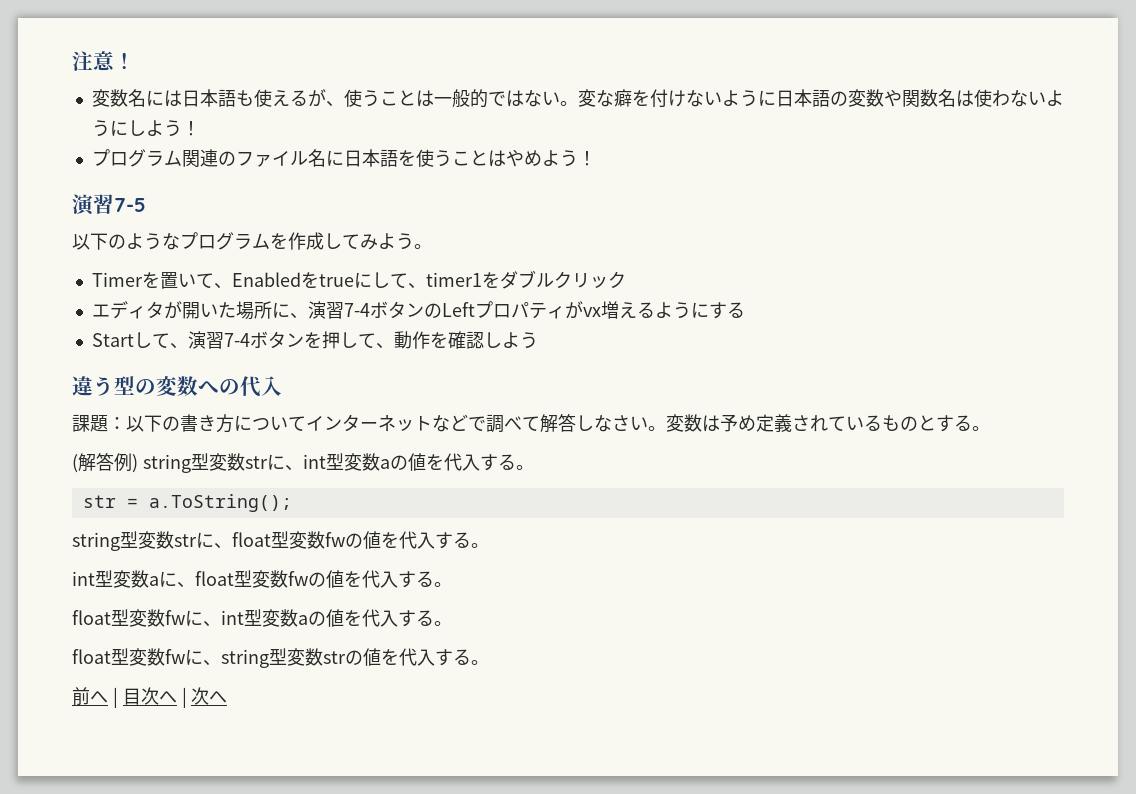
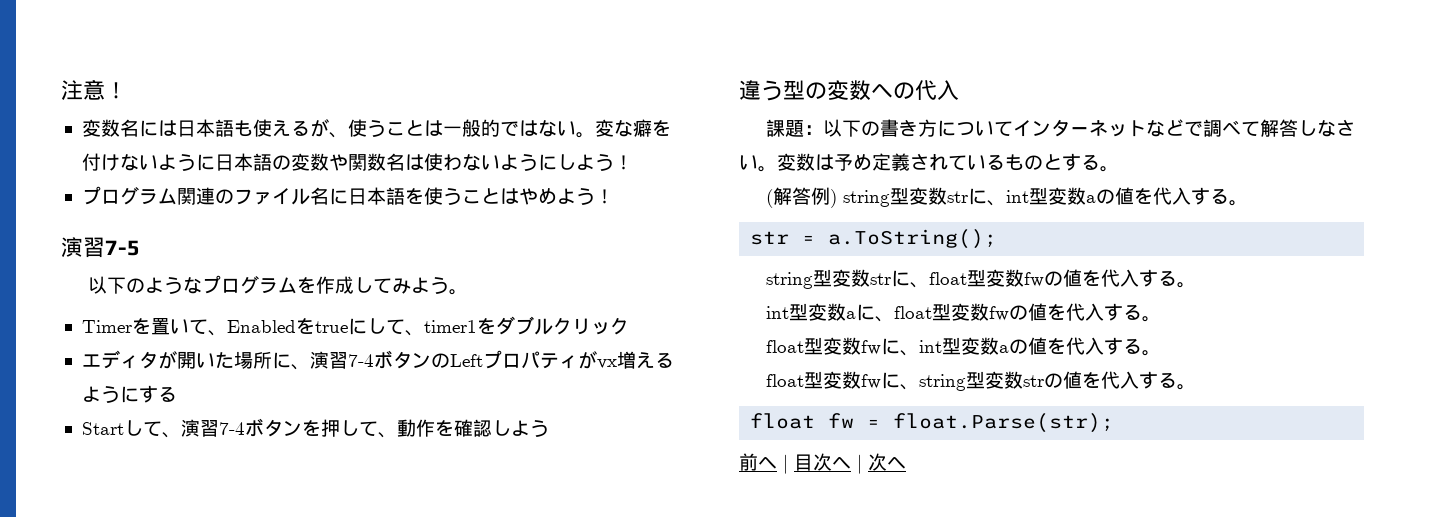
+ float fw = float.Parse(str);

